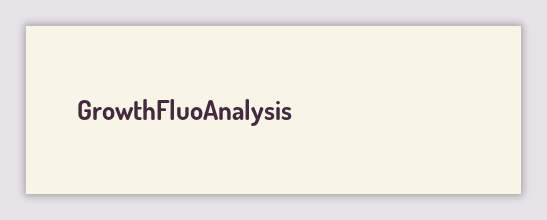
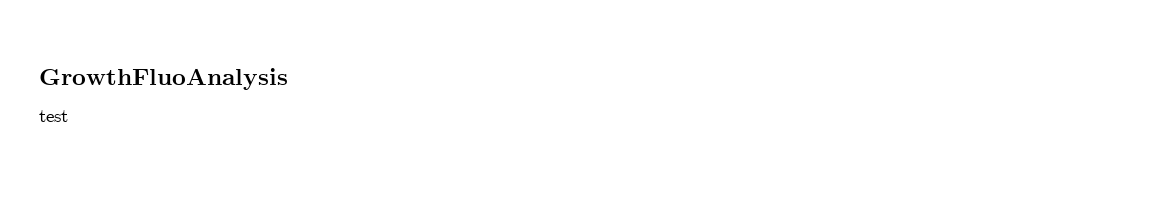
+ test

